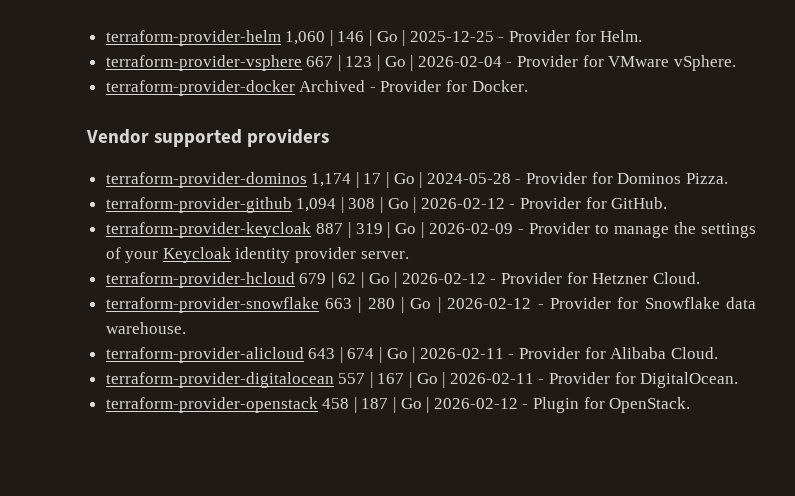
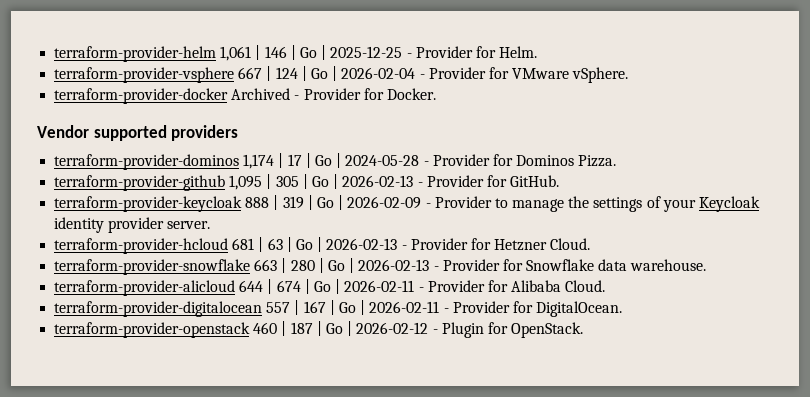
- terraform-provider-helm 1,060 | 146 | Go | 2025-12-25 - Provider for Helm.
+ terraform-provider-helm 1,061 | 146 | Go | 2025-12-25 - Provider for Helm.
- terraform-provider-vsphere 667 | 123 | Go | 2026-02-04 - Provider for VMware vSphere.
+ terraform-provider-vsphere 667 | 124 | Go | 2026-02-04 - Provider for VMware vSphere.
- terraform-provider-github 1,094 | 308 | Go | 2026-02-12 - Provider for GitHub.
+ terraform-provider-github 1,095 | 305 | Go | 2026-02-13 - Provider for GitHub.
- terraform-provider-keycloak 887 | 319 | Go | 2026-02-09 - Provider to manage the settings of your Keycloak identity provider server.
+ terraform-provider-keycloak 888 | 319 | Go | 2026-02-09 - Provider to manage the settings of your Keycloak identity provider server.
- terraform-provider-hcloud 679 | 62 | Go | 2026-02-12 - Provider for Hetzner Cloud.
+ terraform-provider-hcloud 681 | 63 | Go | 2026-02-13 - Provider for Hetzner Cloud.
- terraform-provider-snowflake 663 | 280 | Go | 2026-02-12 - Provider for Snowflake data warehouse.
+ terraform-provider-snowflake 663 | 280 | Go | 2026-02-13 - Provider for Snowflake data warehouse.
- terraform-provider-alicloud 643 | 674 | Go | 2026-02-11 - Provider for Alibaba Cloud.
+ terraform-provider-alicloud 644 | 674 | Go | 2026-02-11 - Provider for Alibaba Cloud.
- terraform-provider-openstack 458 | 187 | Go | 2026-02-12 - Plugin for OpenStack.
+ terraform-provider-openstack 460 | 187 | Go | 2026-02-12 - Plugin for OpenStack.

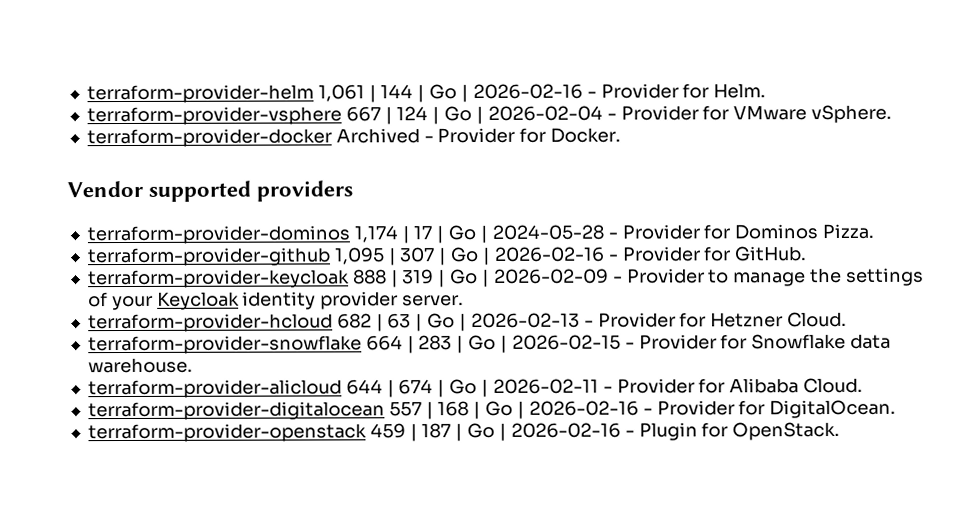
- terraform-provider-helm 1,061 | 146 | Go | 2025-12-25 - Provider for Helm.
+ terraform-provider-helm 1,061 | 144 | Go | 2026-02-16 - Provider for Helm.
- terraform-provider-github 1,095 | 305 | Go | 2026-02-13 - Provider for GitHub.
+ terraform-provider-github 1,095 | 307 | Go | 2026-02-16 - Provider for GitHub.
- terraform-provider-hcloud 681 | 63 | Go | 2026-02-13 - Provider for Hetzner Cloud.
+ terraform-provider-hcloud 682 | 63 | Go | 2026-02-13 - Provider for Hetzner Cloud.
- terraform-provider-snowflake 663 | 280 | Go | 2026-02-13 - Provider for Snowflake data warehouse.
+ terraform-provider-snowflake 664 | 283 | Go | 2026-02-15 - Provider for Snowflake data warehouse.
- terraform-provider-digitalocean 557 | 167 | Go | 2026-02-11 - Provider for DigitalOcean.
+ terraform-provider-digitalocean 557 | 168 | Go | 2026-02-16 - Provider for DigitalOcean.
- terraform-provider-openstack 460 | 187 | Go | 2026-02-12 - Plugin for OpenStack.
+ terraform-provider-openstack 459 | 187 | Go | 2026-02-16 - Plugin for OpenStack.

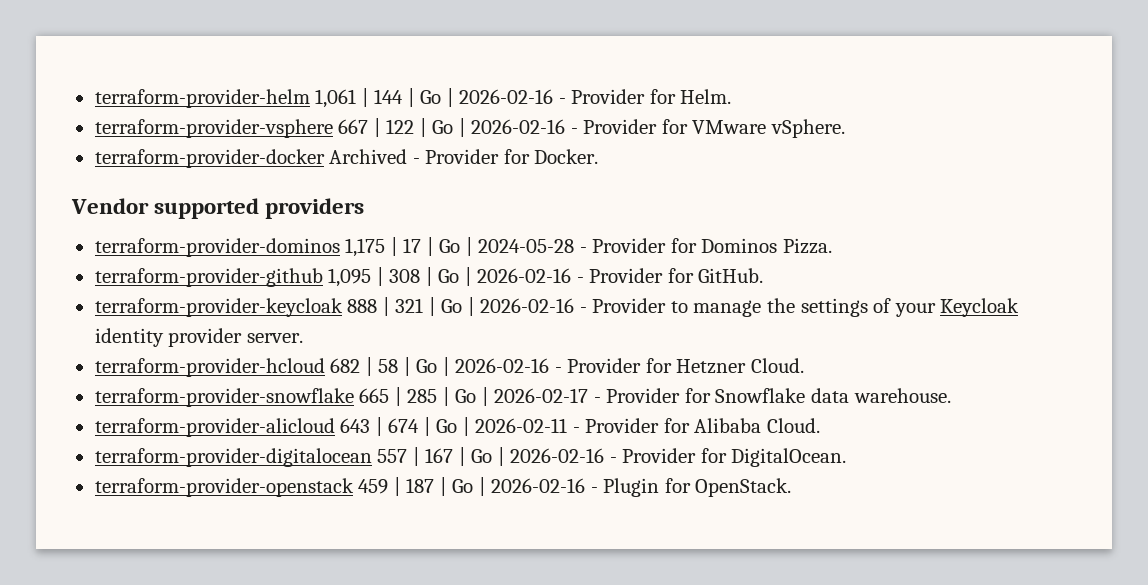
- terraform-provider-vsphere 667 | 124 | Go | 2026-02-04 - Provider for VMware vSphere.
+ terraform-provider-vsphere 667 | 122 | Go | 2026-02-16 - Provider for VMware vSphere.
- terraform-provider-dominos 1,174 | 17 | Go | 2024-05-28 - Provider for Dominos Pizza.
+ terraform-provider-dominos 1,175 | 17 | Go | 2024-05-28 - Provider for Dominos Pizza.
- terraform-provider-github 1,095 | 307 | Go | 2026-02-16 - Provider for GitHub.
+ terraform-provider-github 1,095 | 308 | Go | 2026-02-16 - Provider for GitHub.
- terraform-provider-keycloak 888 | 319 | Go | 2026-02-09 - Provider to manage the settings of your Keycloak identity provider server.
+ terraform-provider-keycloak 888 | 321 | Go | 2026-02-16 - Provider to manage the settings of your Keycloak identity provider server.
- terraform-provider-hcloud 682 | 63 | Go | 2026-02-13 - Provider for Hetzner Cloud.
+ terraform-provider-hcloud 682 | 58 | Go | 2026-02-16 - Provider for Hetzner Cloud.
- terraform-provider-snowflake 664 | 283 | Go | 2026-02-15 - Provider for Snowflake data warehouse.
+ terraform-provider-snowflake 665 | 285 | Go | 2026-02-17 - Provider for Snowflake data warehouse.
- terraform-provider-alicloud 644 | 674 | Go | 2026-02-11 - Provider for Alibaba Cloud.
+ terraform-provider-alicloud 643 | 674 | Go | 2026-02-11 - Provider for Alibaba Cloud.
- terraform-provider-digitalocean 557 | 168 | Go | 2026-02-16 - Provider for DigitalOcean.
+ terraform-provider-digitalocean 557 | 167 | Go | 2026-02-16 - Provider for DigitalOcean.

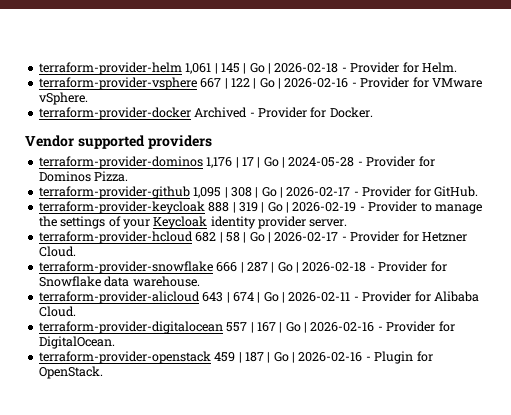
- terraform-provider-helm 1,061 | 144 | Go | 2026-02-16 - Provider for Helm.
+ terraform-provider-helm 1,061 | 145 | Go | 2026-02-18 - Provider for Helm.
- terraform-provider-dominos 1,175 | 17 | Go | 2024-05-28 - Provider for Dominos Pizza.
+ terraform-provider-dominos 1,176 | 17 | Go | 2024-05-28 - Provider for Dominos Pizza.
- terraform-provider-github 1,095 | 308 | Go | 2026-02-16 - Provider for GitHub.
+ terraform-provider-github 1,095 | 308 | Go | 2026-02-17 - Provider for GitHub.
- terraform-provider-keycloak 888 | 321 | Go | 2026-02-16 - Provider to manage the settings of your Keycloak identity provider server.
+ terraform-provider-keycloak 888 | 319 | Go | 2026-02-19 - Provider to manage the settings of your Keycloak identity provider server.
- terraform-provider-hcloud 682 | 58 | Go | 2026-02-16 - Provider for Hetzner Cloud.
+ terraform-provider-hcloud 682 | 58 | Go | 2026-02-17 - Provider for Hetzner Cloud.
- terraform-provider-snowflake 665 | 285 | Go | 2026-02-17 - Provider for Snowflake data warehouse.
+ terraform-provider-snowflake 666 | 287 | Go | 2026-02-18 - Provider for Snowflake data warehouse.

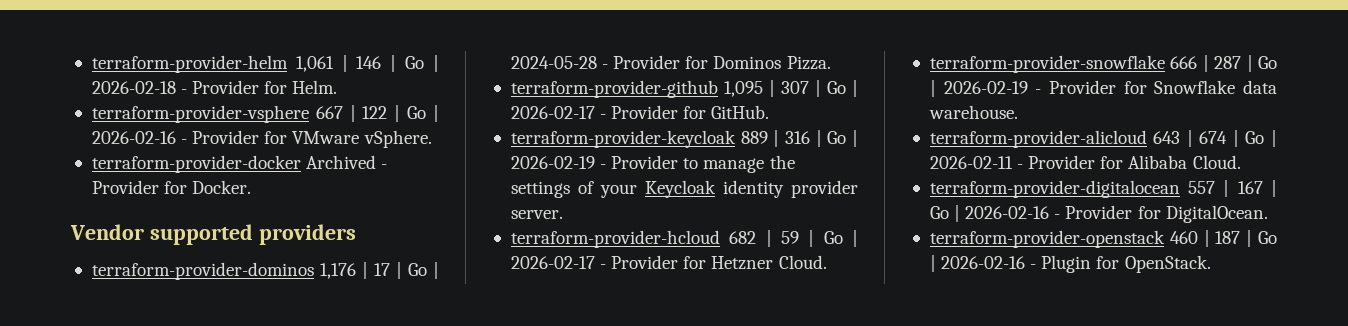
- terraform-provider-helm 1,061 | 145 | Go | 2026-02-18 - Provider for Helm.
+ terraform-provider-helm 1,061 | 146 | Go | 2026-02-18 - Provider for Helm.
- terraform-provider-github 1,095 | 308 | Go | 2026-02-17 - Provider for GitHub.
+ terraform-provider-github 1,095 | 307 | Go | 2026-02-17 - Provider for GitHub.
- terraform-provider-keycloak 888 | 319 | Go | 2026-02-19 - Provider to manage the settings of your Keycloak identity provider server.
+ terraform-provider-keycloak 889 | 316 | Go | 2026-02-19 - Provider to manage the settings of your Keycloak identity provider server.
- terraform-provider-hcloud 682 | 58 | Go | 2026-02-17 - Provider for Hetzner Cloud.
+ terraform-provider-hcloud 682 | 59 | Go | 2026-02-17 - Provider for Hetzner Cloud.
- terraform-provider-snowflake 666 | 287 | Go | 2026-02-18 - Provider for Snowflake data warehouse.
+ terraform-provider-snowflake 666 | 287 | Go | 2026-02-19 - Provider for Snowflake data warehouse.
- terraform-provider-openstack 459 | 187 | Go | 2026-02-16 - Plugin for OpenStack.
+ terraform-provider-openstack 460 | 187 | Go | 2026-02-16 - Plugin for OpenStack.

